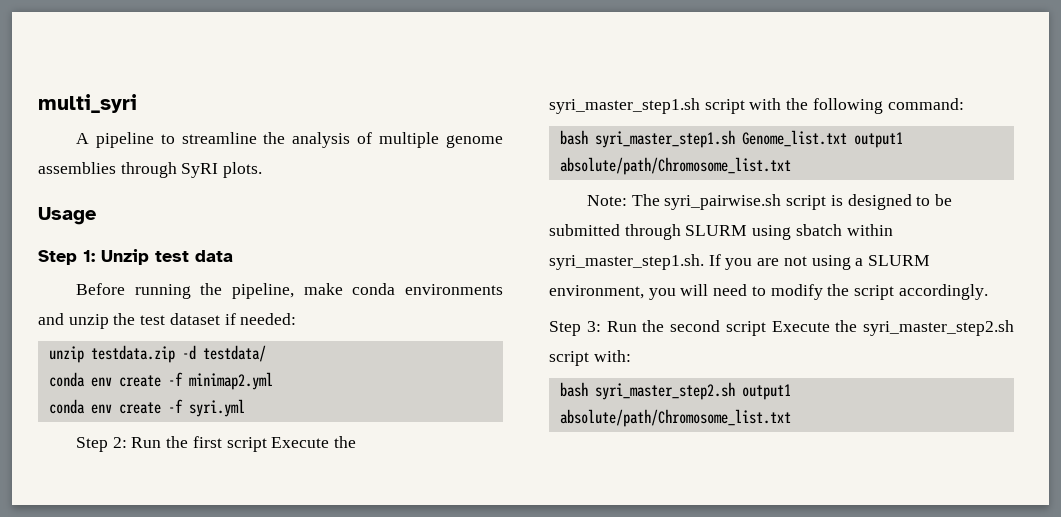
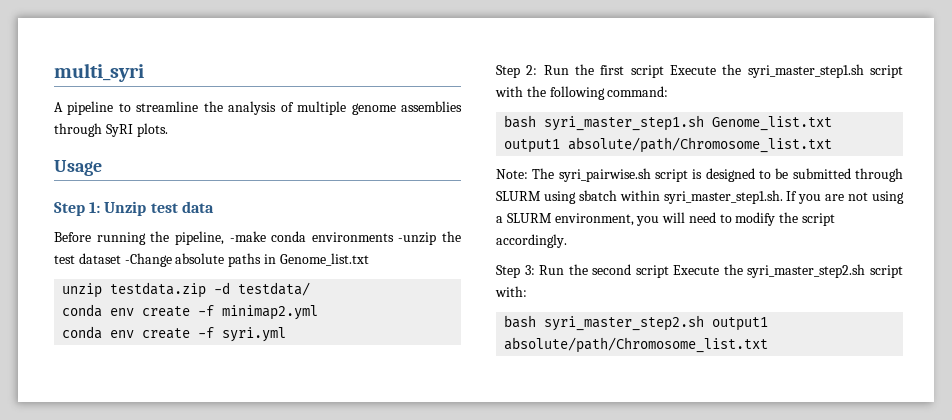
- Before running the pipeline, make conda environments and unzip the test dataset if needed:
+ Before running the pipeline, -make conda environments -unzip the test dataset -Change absolute paths in Genome_list.txt

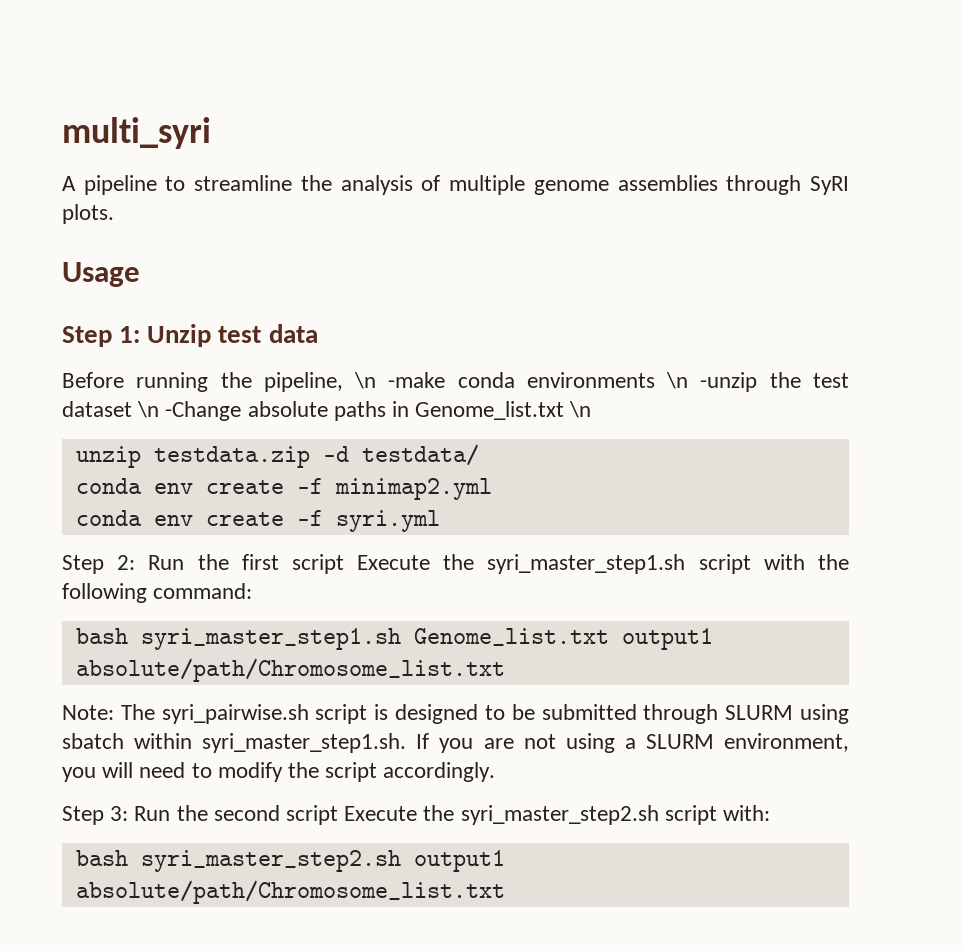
- Before running the pipeline, -make conda environments -unzip the test dataset -Change absolute paths in Genome_list.txt
+ Before running the pipeline, \n -make conda environments \n -unzip the test dataset \n -Change absolute paths in Genome_list.txt \n

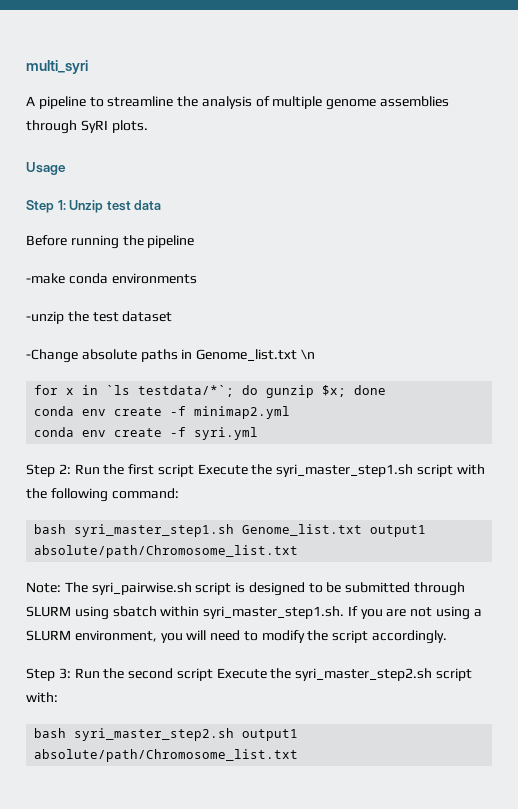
- Before running the pipeline, \n -make conda environments \n -unzip the test dataset \n -Change absolute paths in Genome_list.txt \n
+ Before running the pipeline
+ -make conda environments
+ -unzip the test dataset
+ -Change absolute paths in Genome_list.txt \n
- unzip testdata.zip -d testdata/
+ for x in `ls testdata/*`; do gunzip $x; done

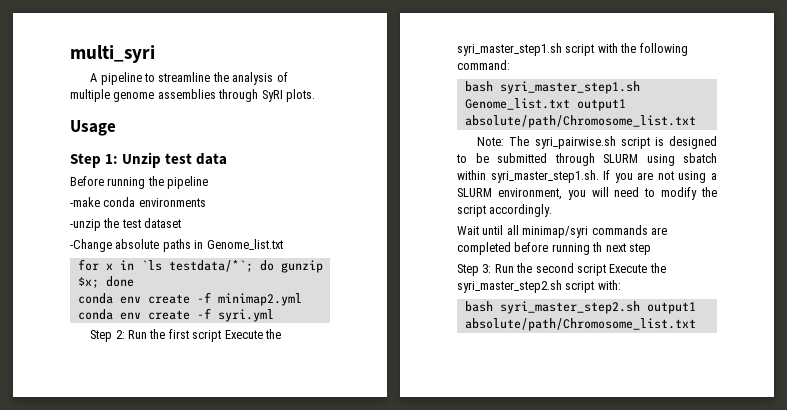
- -Change absolute paths in Genome_list.txt \n
+ -Change absolute paths in Genome_list.txt
+ Wait until all minimap/syri commands are completed before running th next step

